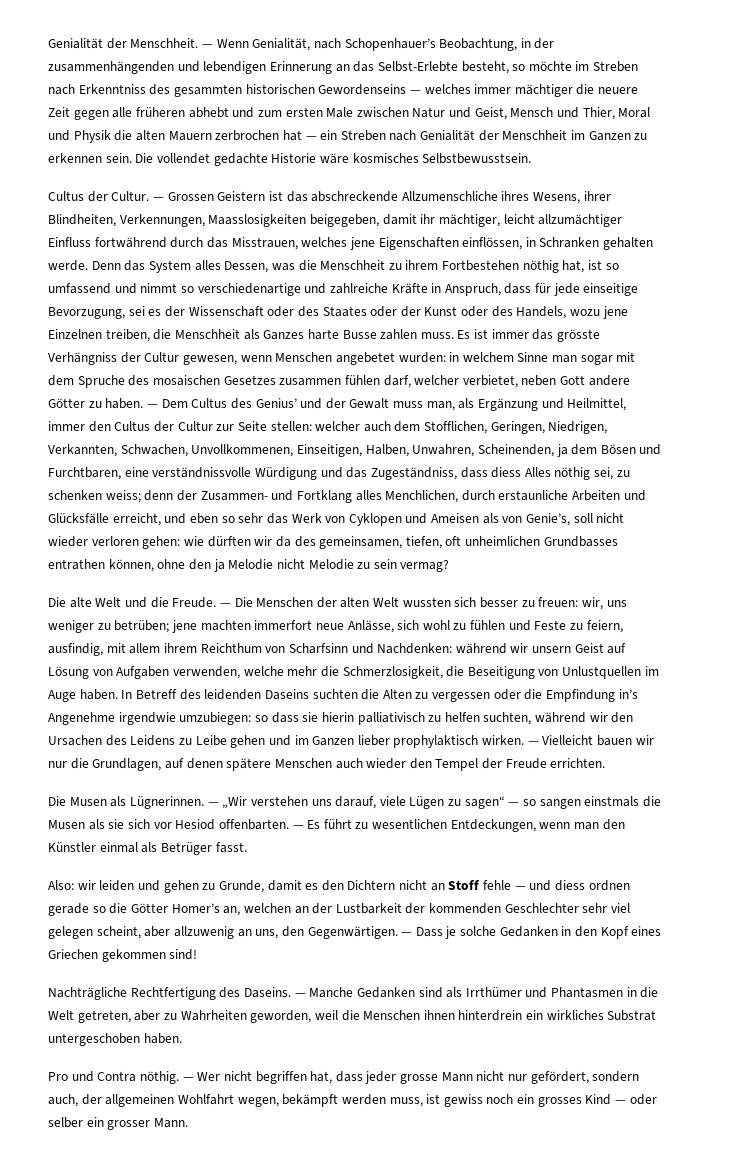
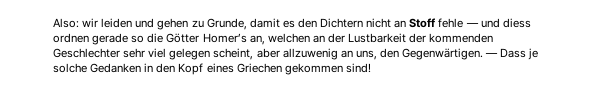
- Genialität der Menschheit. — Wenn Genialität, nach Schopenhauer’s Beobachtung, in der zusammenhängenden und lebendigen Erinnerung an das Selbst-Erlebte besteht, so möchte im Streben nach Erkenntniss des gesammten historischen Gewordenseins — welches immer mächtiger die neuere Zeit gegen alle früheren abhebt und zum ersten Male zwischen Natur und Geist, Mensch und Thier, Moral und Physik die alten Mauern zerbrochen hat — ein Streben nach Genialität der Menschheit im Ganzen zu erkennen sein. Die vollendet gedachte Historie wäre kosmisches Selbstbewusstsein.
- Cultus der Cultur. — Grossen Geistern ist das abschreckende Allzumenschliche ihres Wesens, ihrer Blindheiten, Verkennungen, Maasslosigkeiten beigegeben, damit ihr mächtiger, leicht allzumächtiger Einfluss fortwährend durch das Misstrauen, welches jene Eigenschaften einflössen, in Schranken gehalten werde. Denn das System alles Dessen, was die Menschheit zu ihrem Fortbestehen nöthig hat, ist so umfassend und nimmt so verschiedenartige und zahlreiche Kräfte in Anspruch, dass für jede einseitige Bevorzugung, sei es der Wissenschaft oder des Staates oder der Kunst oder des Handels, wozu jene Einzelnen treiben, die Menschheit als Ganzes harte Busse zahlen muss. Es ist immer das grösste Verhängniss der Cultur gewesen, wenn Menschen angebetet wurden: in welchem Sinne man sogar mit dem Spruche des mosaischen Gesetzes zusammen fühlen darf, welcher verbietet, neben Gott andere Götter zu haben. — Dem Cultus des Genius’ und der Gewalt muss man, als Ergänzung und Heilmittel, immer den Cultus der Cultur zur Seite stellen: welcher auch dem Stofflichen, Geringen, Niedrigen, Verkannten, Schwachen, Unvollkommenen, Einseitigen, Halben, Unwahren, Scheinenden, ja dem Bösen und Furchtbaren, eine verständnissvolle Würdigung und das Zugeständniss, dass diess Alles nöthig sei, zu schenken weiss; denn der Zusammen- und Fortklang alles Menchlichen, durch erstaunliche Arbeiten und Glücksfälle erreicht, und eben so sehr das Werk von Cyklopen und Ameisen als von Genie’s, soll nicht wieder verloren gehen: wie dürften wir da des gemeinsamen, tiefen, oft unheimlichen Grundbasses entrathen können, ohne den ja Melodie nicht Melodie zu sein vermag?
- Die alte Welt und die Freude. — Die Menschen der alten Welt wussten sich besser zu freuen: wir, uns weniger zu betrüben; jene machten immerfort neue Anlässe, sich wohl zu fühlen und Feste zu feiern, ausfindig, mit allem ihrem Reichthum von Scharfsinn und Nachdenken: während wir unsern Geist auf Lösung von Aufgaben verwenden, welche mehr die Schmerzlosigkeit, die Beseitigung von Unlustquellen im Auge haben. In Betreff des leidenden Daseins suchten die Alten zu vergessen oder die Empfindung in’s Angenehme irgendwie umzubiegen: so dass sie hierin palliativisch zu helfen suchten, während wir den Ursachen des Leidens zu Leibe gehen und im Ganzen lieber prophylaktisch wirken. — Vielleicht bauen wir nur die Grundlagen, auf denen spätere Menschen auch wieder den Tempel der Freude errichten.
- Die Musen als Lügnerinnen. — „Wir verstehen uns darauf, viele Lügen zu sagen“ — so sangen einstmals die Musen als sie sich vor Hesiod offenbarten. — Es führt zu wesentlichen Entdeckungen, wenn man den Künstler einmal als Betrüger fasst.
- Nachträgliche Rechtfertigung des Daseins. — Manche Gedanken sind als Irrthümer und Phantasmen in die Welt getreten, aber zu Wahrheiten geworden, weil die Menschen ihnen hinterdrein ein wirkliches Substrat untergeschoben haben.
- Pro und Contra nöthig. — Wer nicht begriffen hat, dass jeder grosse Mann nicht nur gefördert, sondern auch, der allgemeinen Wohlfahrt wegen, bekämpft werden muss, ist gewiss noch ein grosses Kind — oder selber ein grosser Mann.

